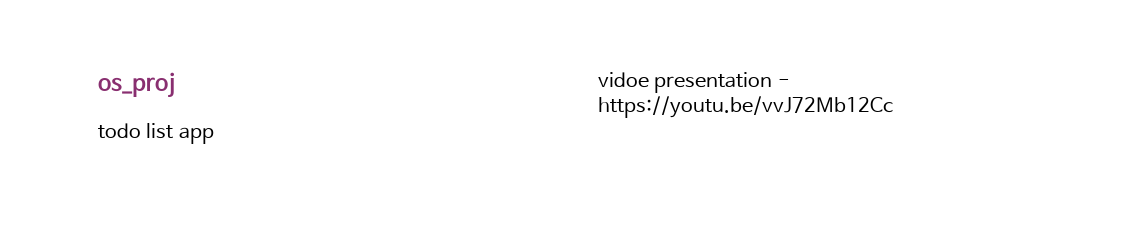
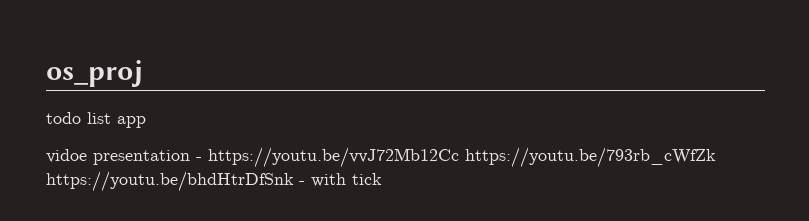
- vidoe presentation - https://youtu.be/vvJ72Mb12Cc
+ vidoe presentation - https://youtu.be/vvJ72Mb12Cc https://youtu.be/793rb_cWfZk https://youtu.be/bhdHtrDfSnk - with tick

